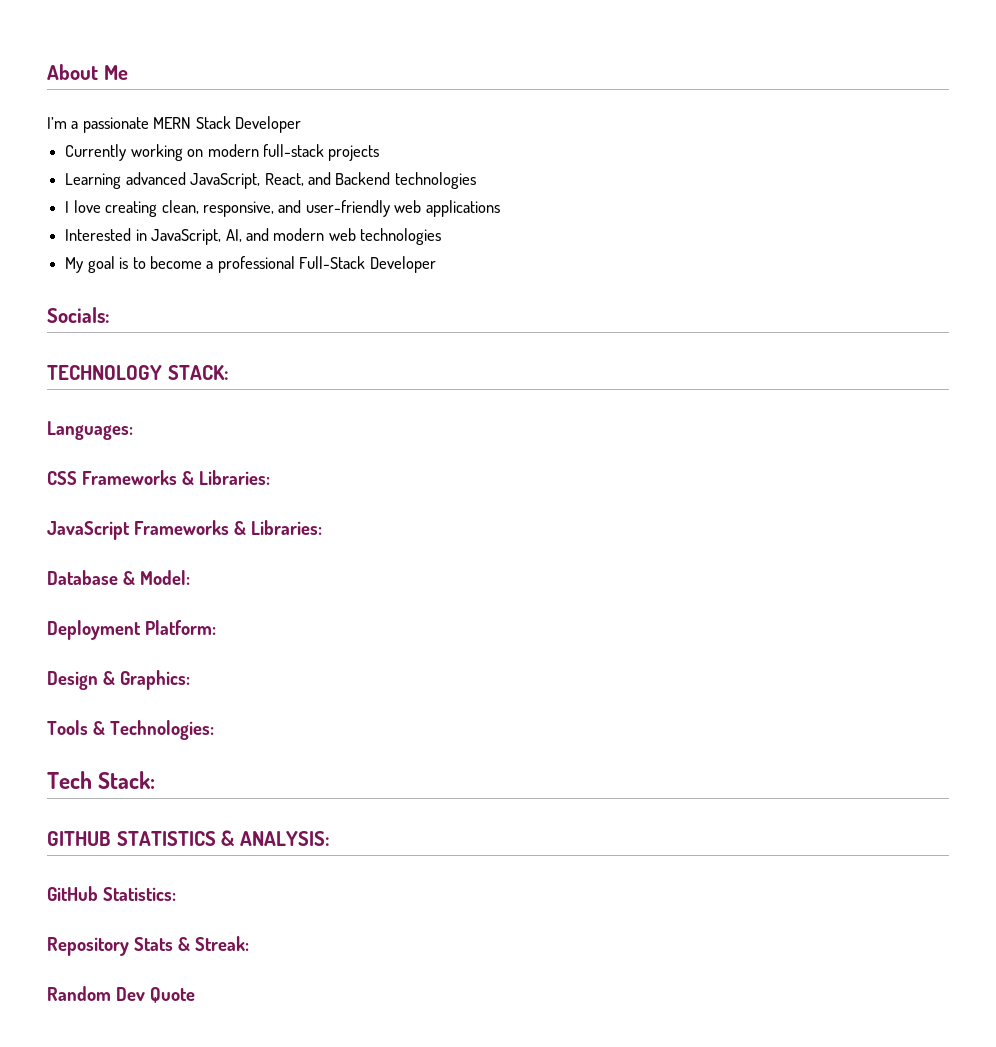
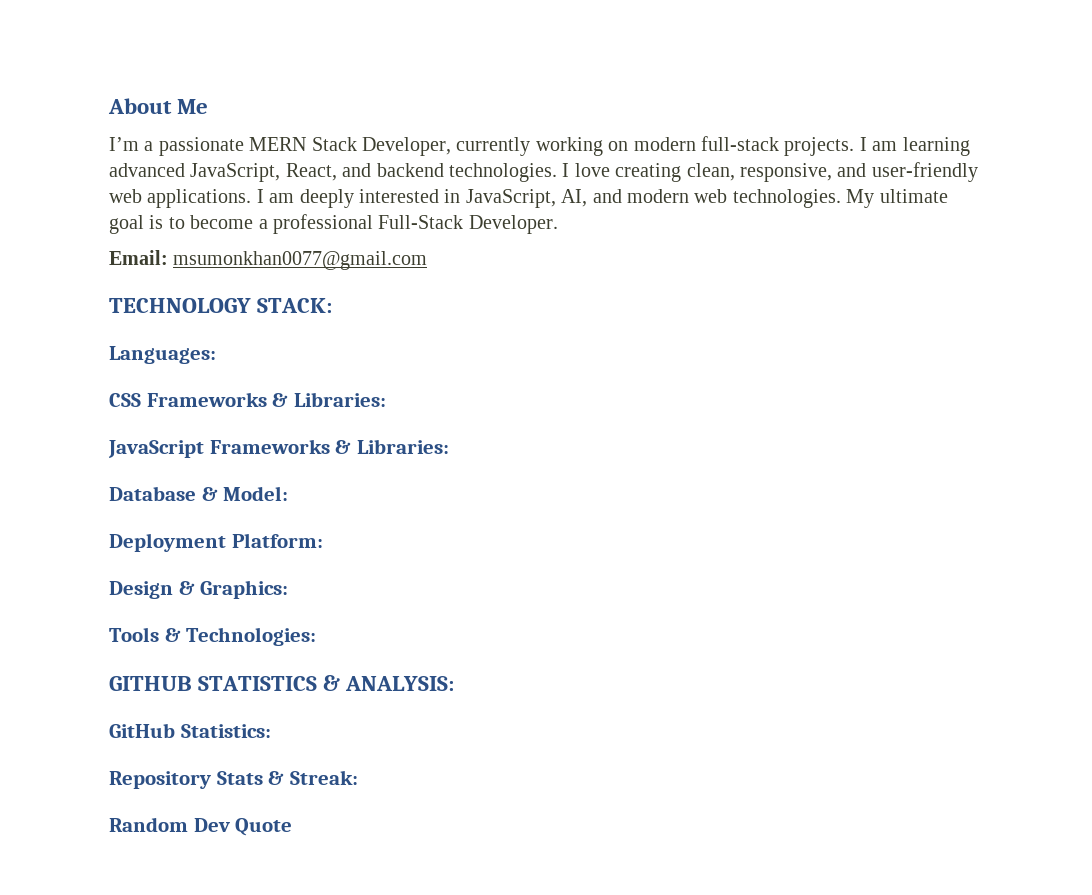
- I’m a passionate MERN Stack Developer
- Currently working on modern full-stack projects
- Learning advanced JavaScript, React, and Backend technologies
- I love creating clean, responsive, and user-friendly web applications
- Interested in JavaScript, AI, and modern web technologies
- My goal is to become a professional Full-Stack Developer
- Socials:
+ I’m a passionate MERN Stack Developer, currently working on modern full-stack projects. I am learning advanced JavaScript, React, and backend technologies. I love creating clean, responsive, and user-friendly web applications. I am deeply interested in JavaScript, AI, and modern web technologies. My ultimate goal is to become a professional Full-Stack Developer.
+ Email: msumonkhan0077@gmail.com
- Tech Stack:

